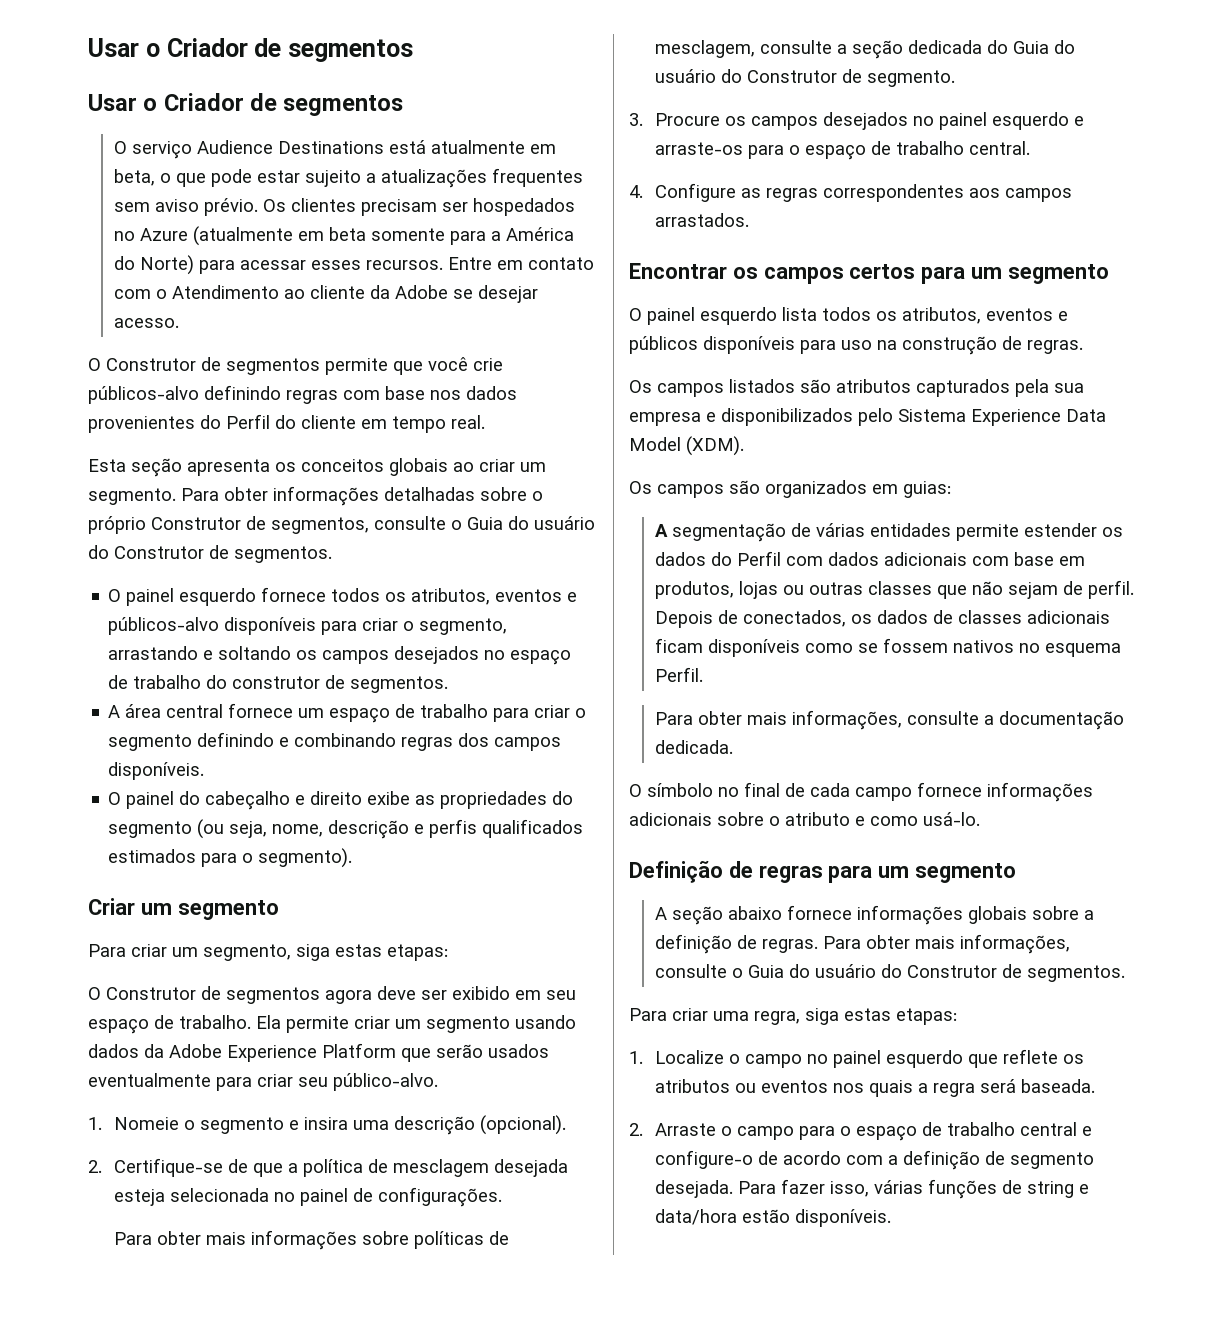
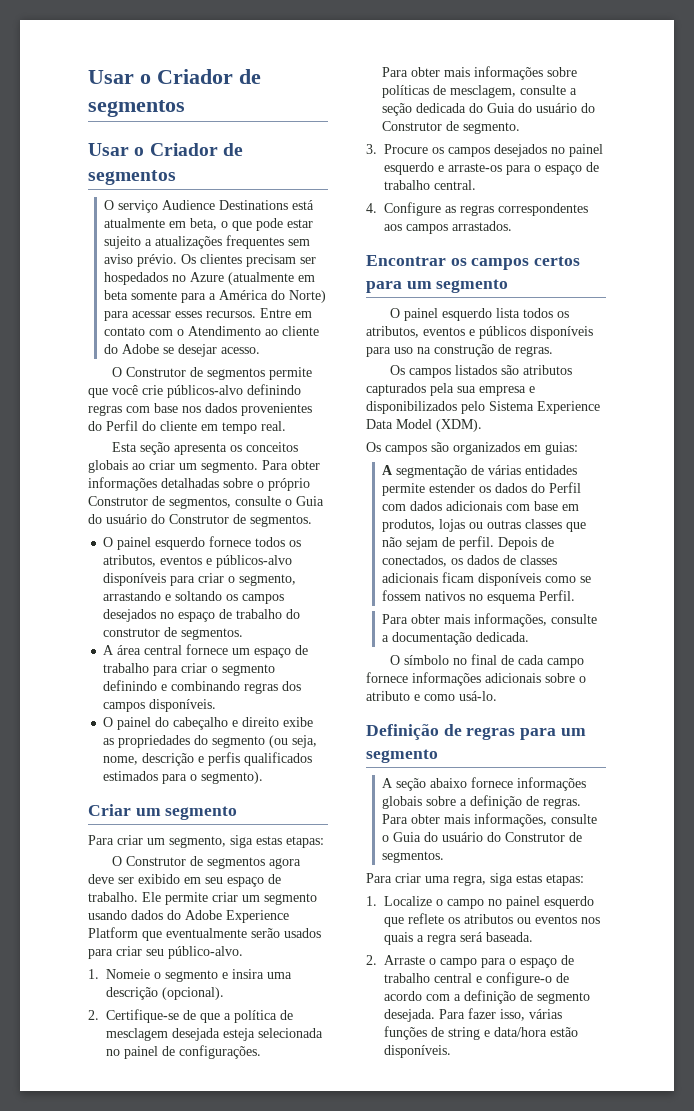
- Entre em contato com o Atendimento ao cliente da Adobe se desejar acesso.
+ Entre em contato com o Atendimento ao cliente do Adobe se desejar acesso.
- Ela permite criar um segmento usando dados da Adobe Experience Platform que serão usados eventualmente para criar seu público-alvo.
+ Ele permite criar um segmento usando dados do Adobe Experience Platform que eventualmente serão usados para criar seu público-alvo.

